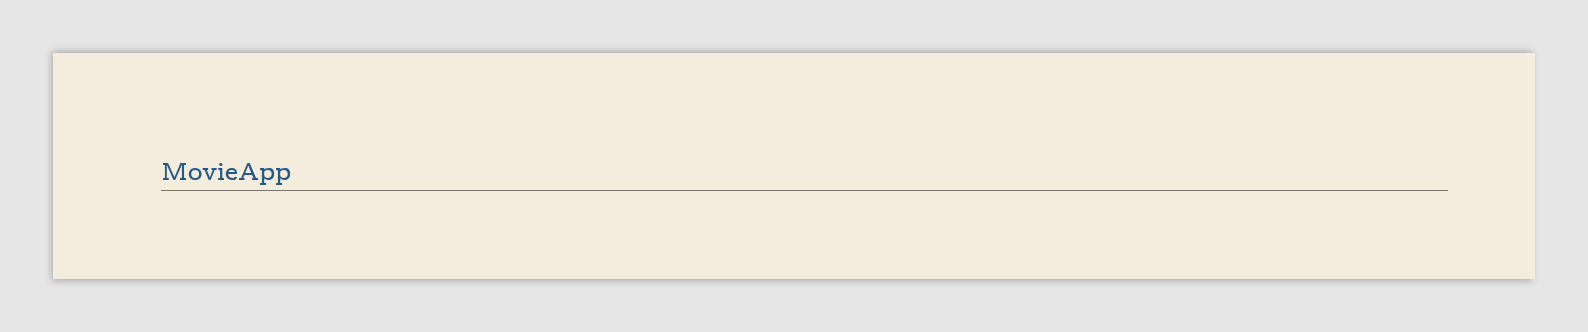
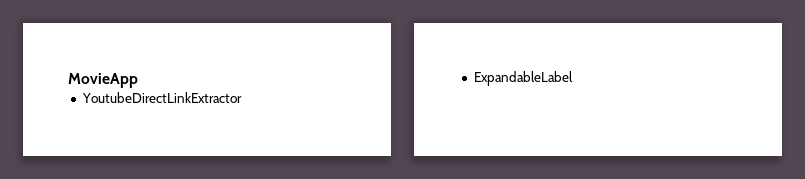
+ YoutubeDirectLinkExtractor
+ ExpandableLabel

